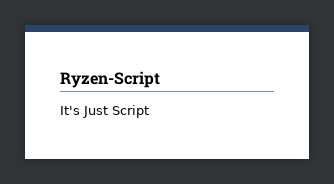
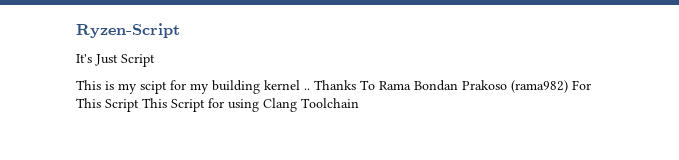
+ This is my scipt for my building kernel .. Thanks To Rama Bondan Prakoso (rama982) For This Script This Script for using Clang Toolchain

